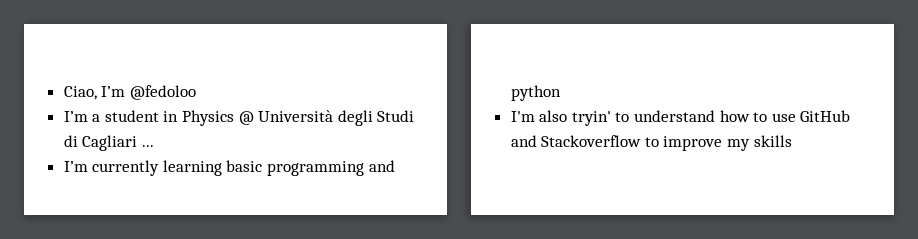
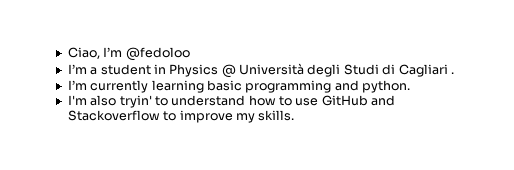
- I’m a student in Physics @ Università degli Studi di Cagliari ...
+ I’m a student in Physics @ Università degli Studi di Cagliari .
- I’m currently learning basic programming and python
+ I’m currently learning basic programming and python.
- I'm also tryin' to understand how to use GitHub and Stackoverflow to improve my skills
+ I'm also tryin' to understand how to use GitHub and Stackoverflow to improve my skills.

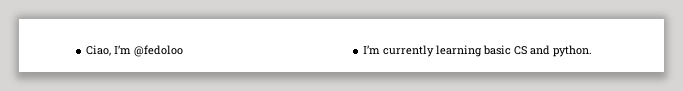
- I’m a student in Physics @ Università degli Studi di Cagliari .
- I’m currently learning basic programming and python.
+ I’m currently learning basic CS and python.
- I'm also tryin' to understand how to use GitHub and Stackoverflow to improve my skills.

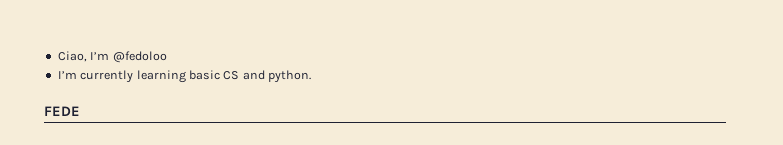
+ FEDE

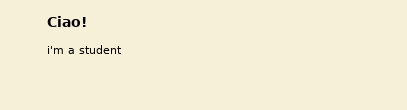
- Ciao, I’m @fedoloo
- I’m currently learning basic CS and python.
- FEDE
+ Ciao!
+ i'm a student

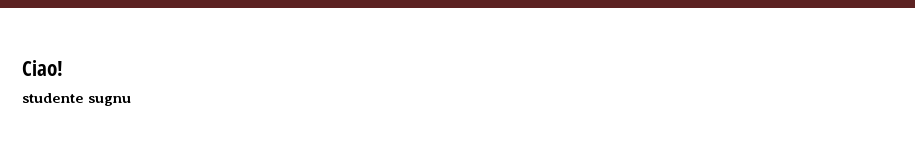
- i'm a student
+ studente sugnu

